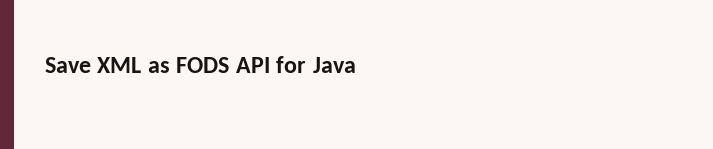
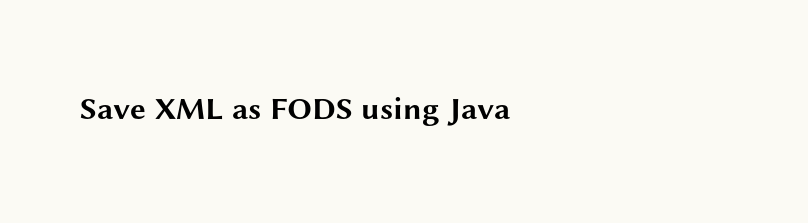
- Save XML as FODS API for Java
+ Save XML as FODS using Java

